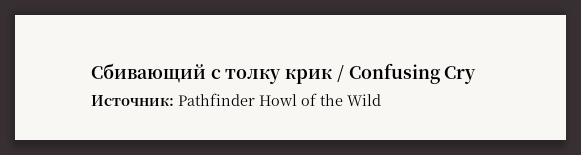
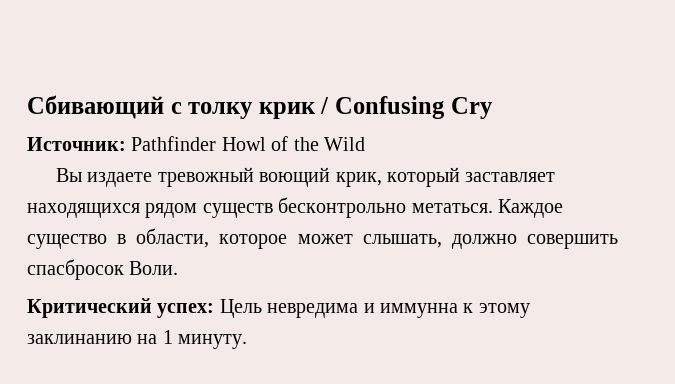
+ Вы издаете тревожный воющий крик, который заставляет находящихся рядом существ бесконтрольно метаться. Каждое существо в области, которое может слышать, должно совершить спасбросок Воли.
+ Критический успех: Цель невредима и иммунна к этому заклинанию на 1 минуту.

